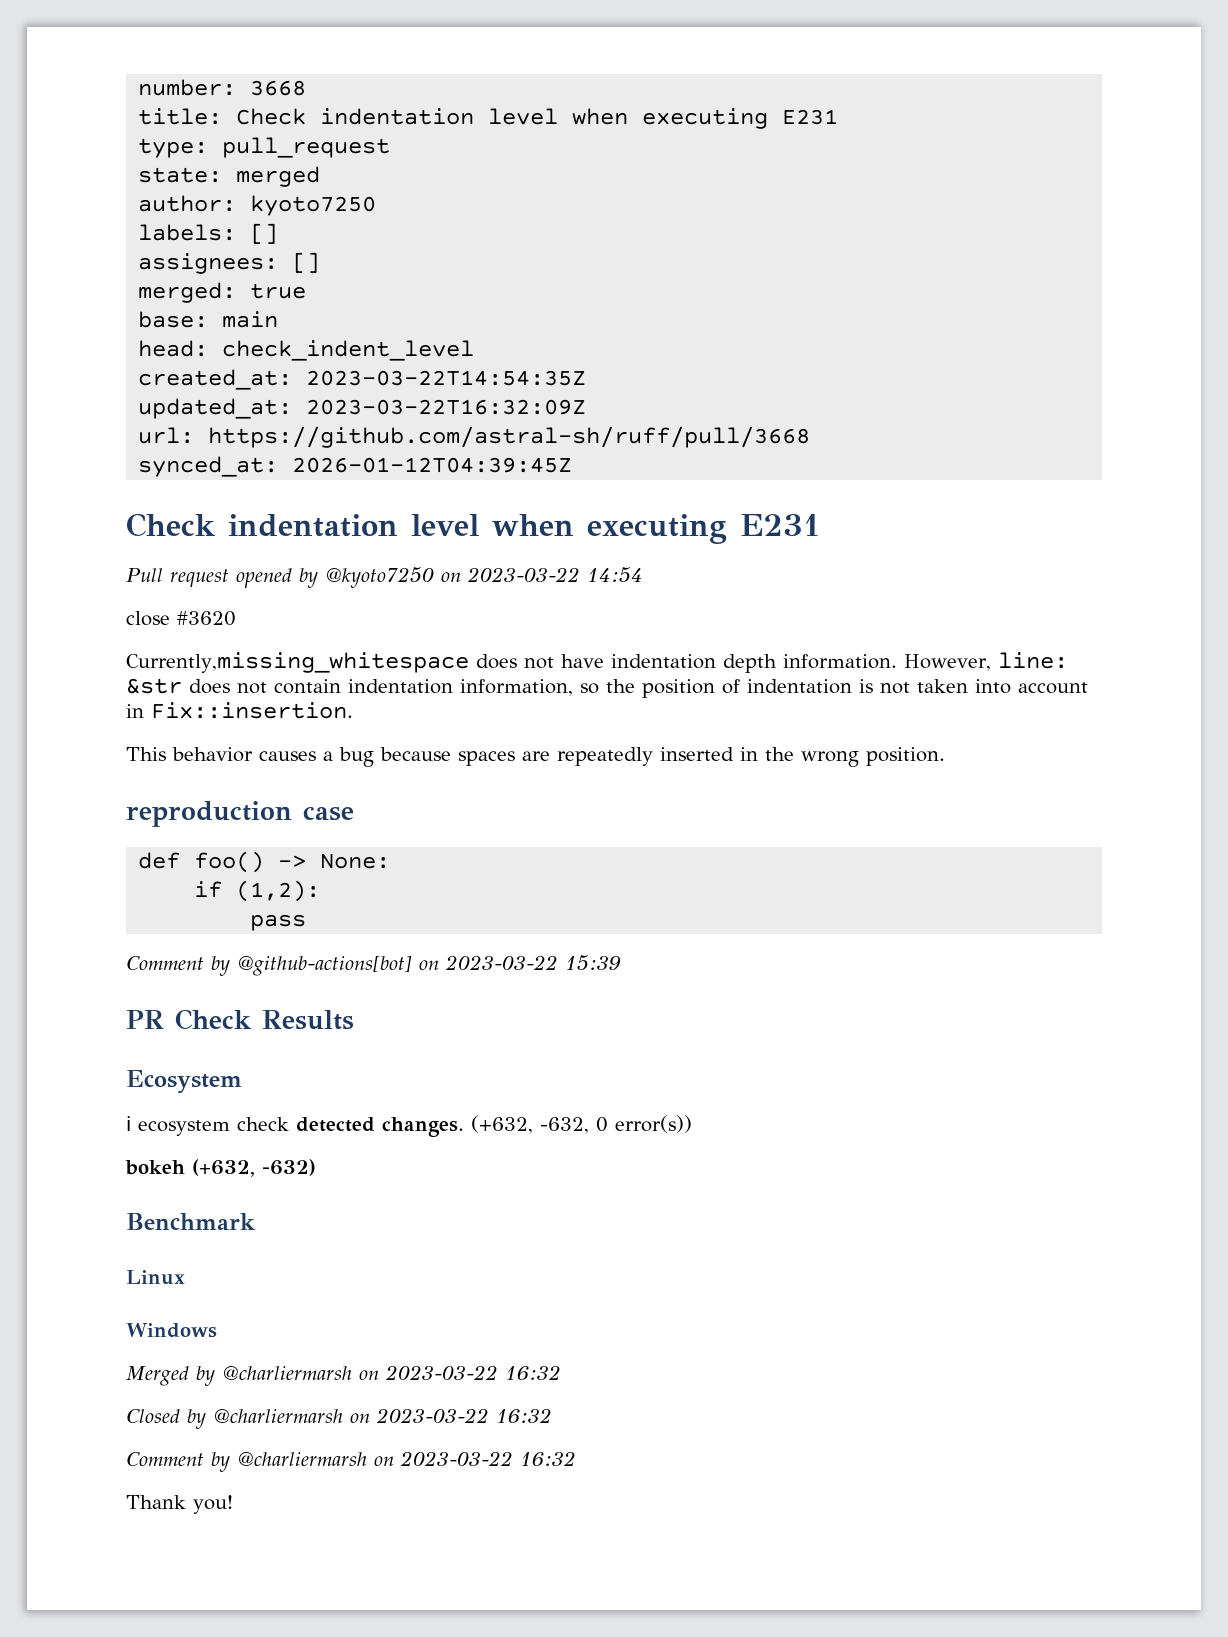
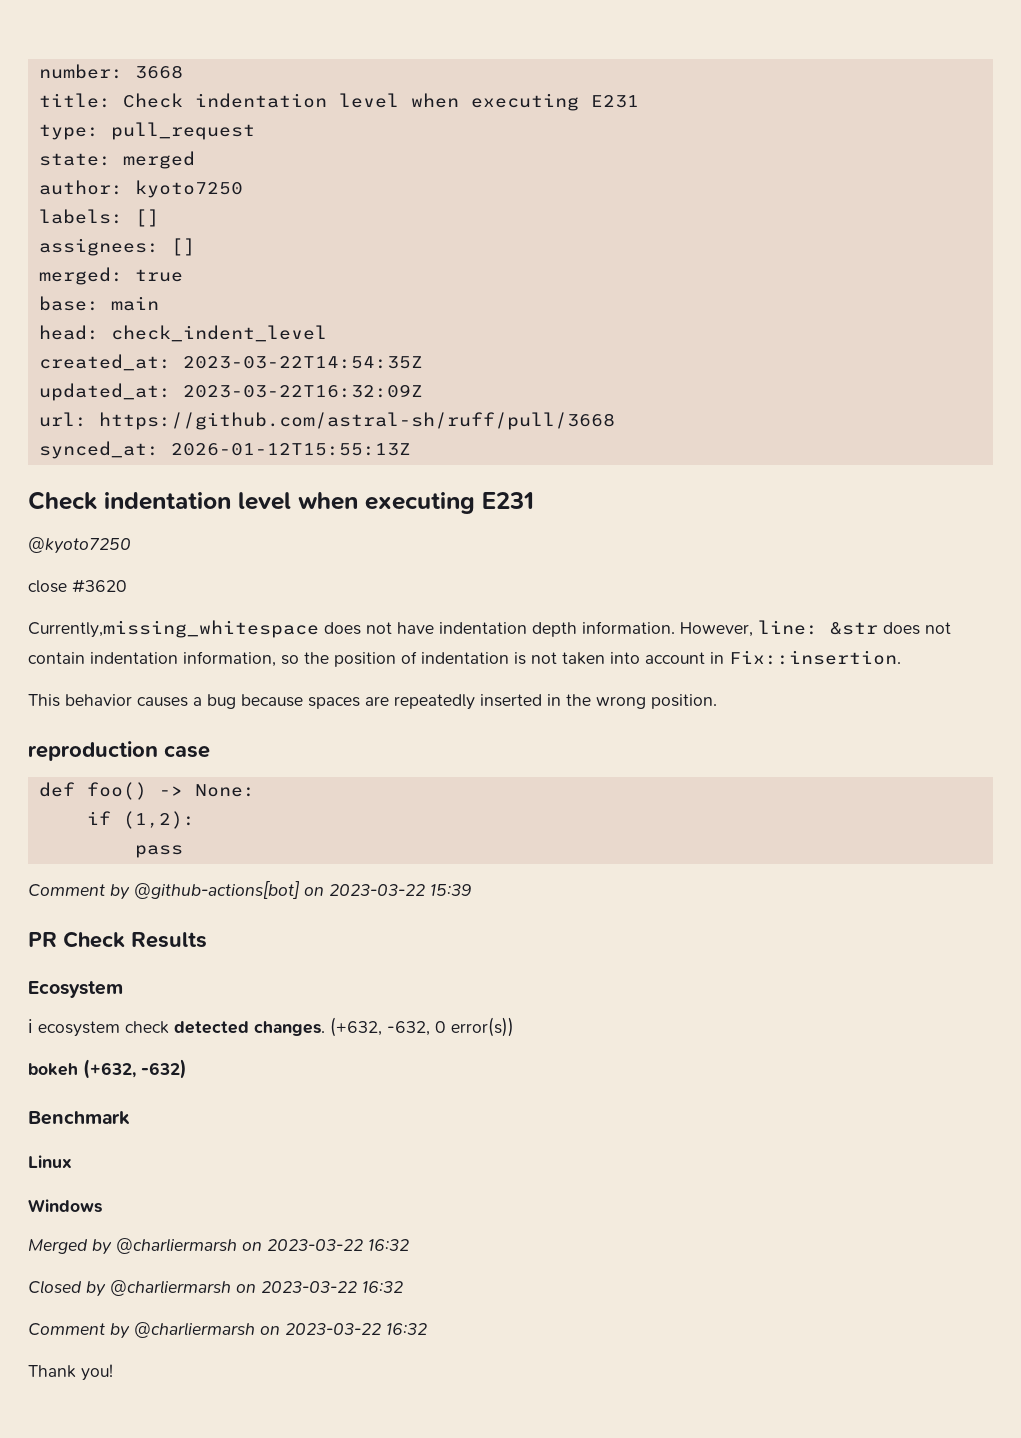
- synced_at: 2026-01-12T04:39:45Z
+ synced_at: 2026-01-12T15:55:13Z
  Check indentation level when executing E231
- Pull request opened by @kyoto7250 on 2023-03-22 14:54
+ @kyoto7250

